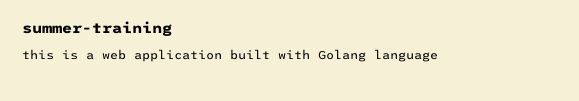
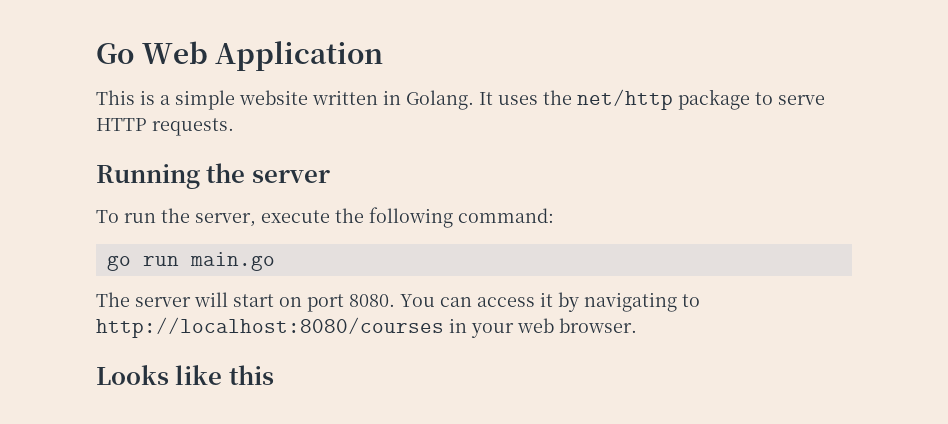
- summer-training
- this is a web application built with Golang language
+ Go Web Application
+ This is a simple website written in Golang. It uses the net/http package to serve HTTP requests.
+ Running the server
+ To run the server, execute the following command:
+ go run main.go
+ The server will start on port 8080. You can access it by navigating to http://localhost:8080/courses in your web browser.
+ Looks like this

